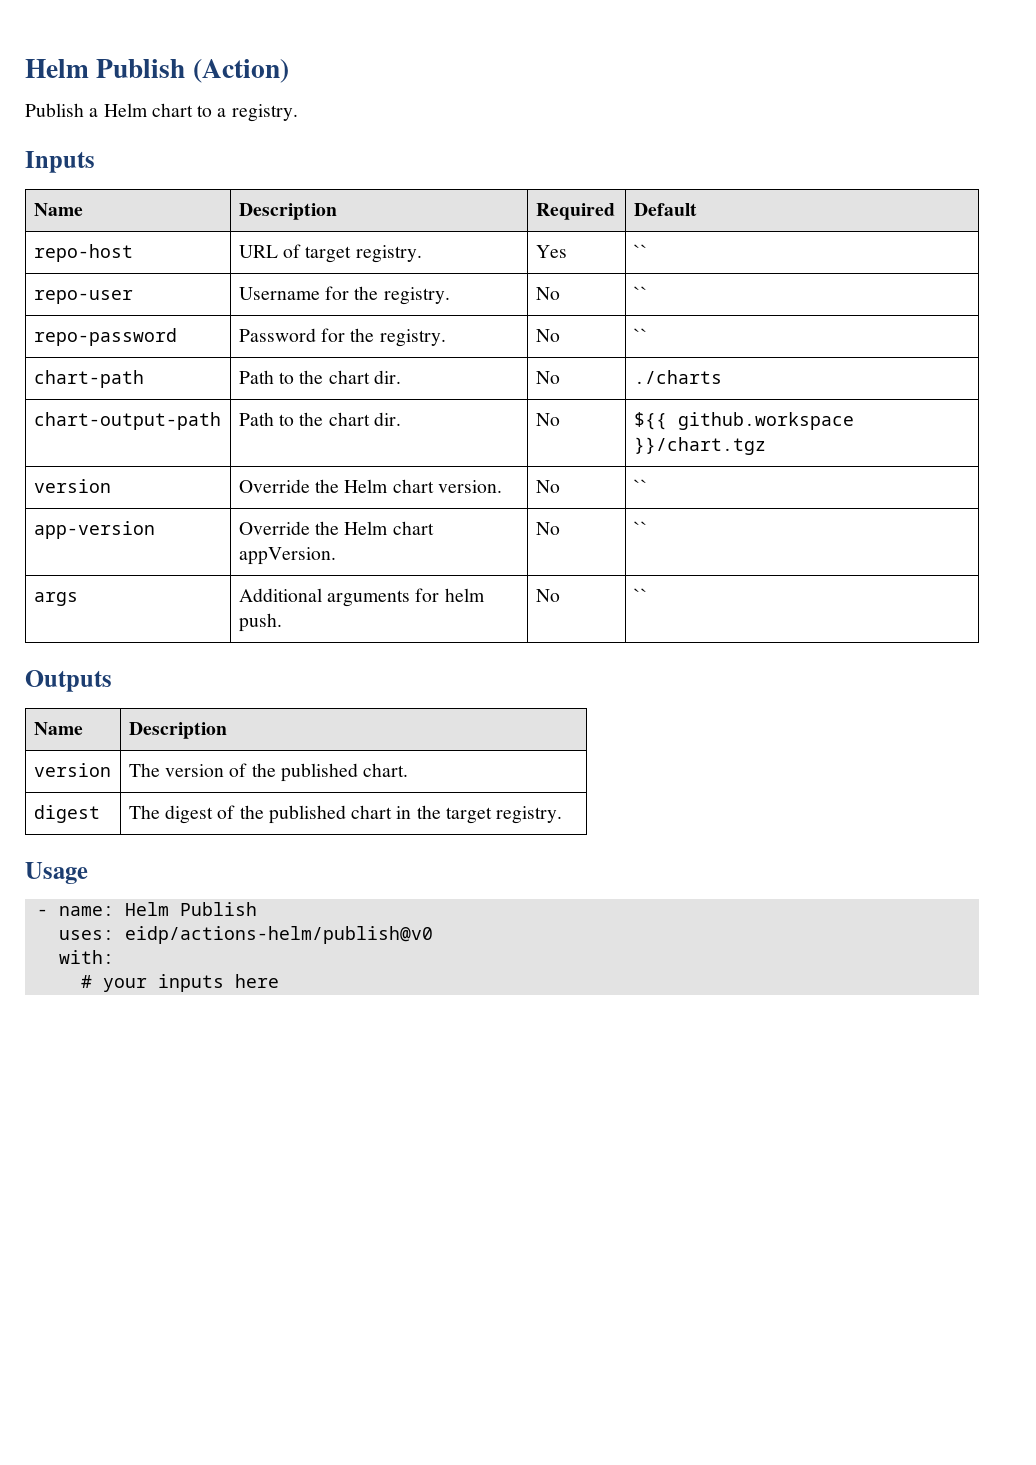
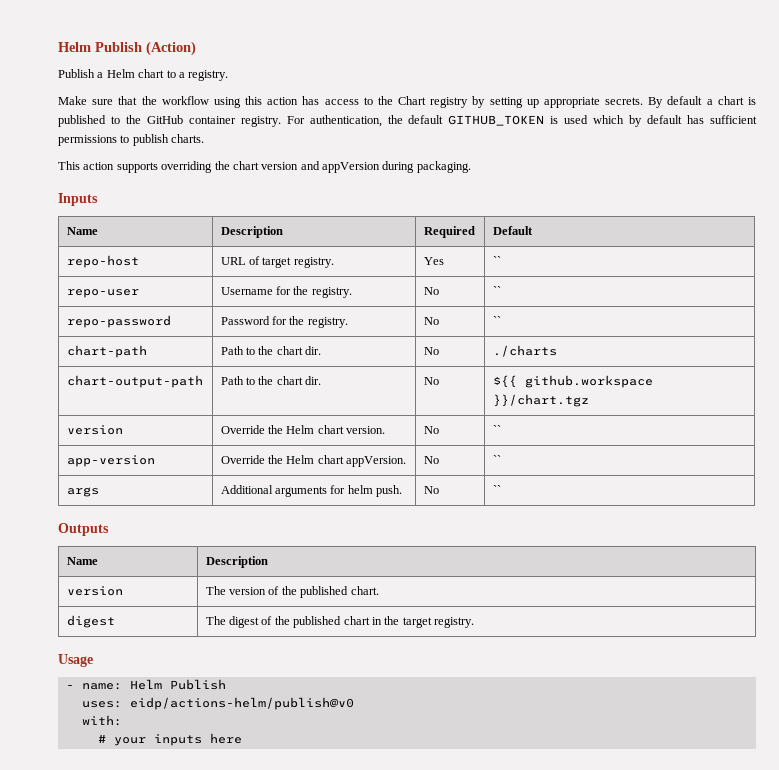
+ Make sure that the workflow using this action has access to the Chart registry by setting up appropriate secrets. By default a chart is published to the GitHub container registry. For authentication, the default GITHUB_TOKEN is used which by default has sufficient permissions to publish charts.
+ This action supports overriding the chart version and appVersion during packaging.

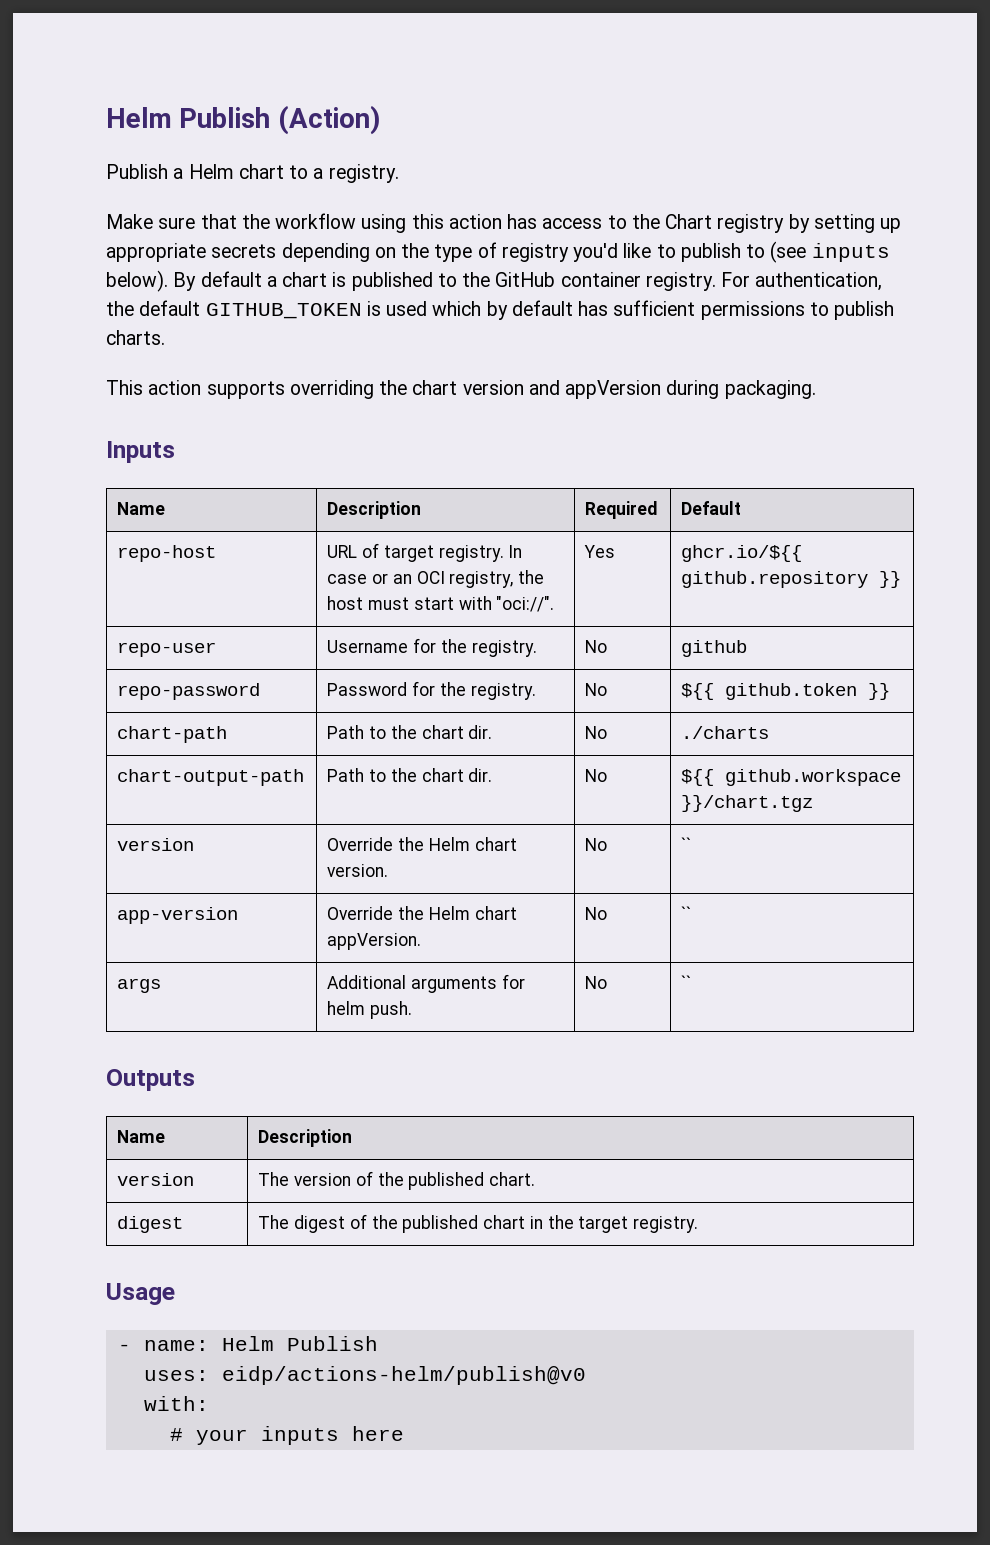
- Make sure that the workflow using this action has access to the Chart registry by setting up appropriate secrets.
+ Make sure that the workflow using this action has access to the Chart registry by setting up appropriate secrets depending on the type of registry you'd like to publish to (see inputs below).
- repo-host | URL of target registry. | Yes | ``
+ repo-host | URL of target registry. In case or an OCI registry, the host must start with "oci://". | Yes | ghcr.io/${{ github.repository }}
- repo-user | Username for the registry. | No | ``
+ repo-user | Username for the registry. | No | github
- repo-password | Password for the registry. | No | ``
+ repo-password | Password for the registry. | No | ${{ github.token }}

